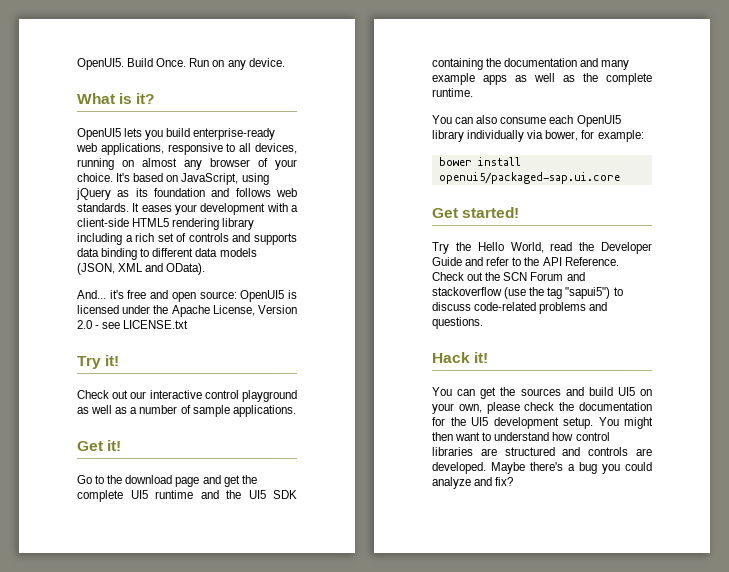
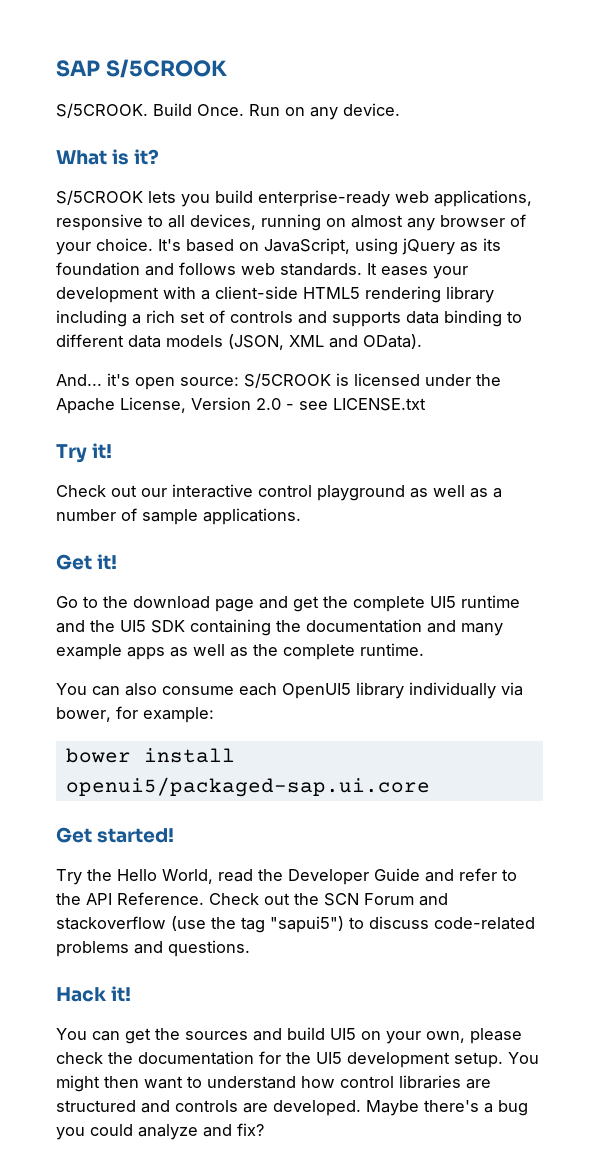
- OpenUI5.
+ SAP S/5CROOK
+ S/5CROOK.
- OpenUI5 lets you build enterprise-ready web applications, responsive to all devices, running on almost any browser of your choice.
+ S/5CROOK lets you build enterprise-ready web applications, responsive to all devices, running on almost any browser of your choice.
- And... it's free and open source: OpenUI5 is licensed under the Apache License, Version 2.0 - see LICENSE.txt
+ And... it's open source: S/5CROOK is licensed under the Apache License, Version 2.0 - see LICENSE.txt

